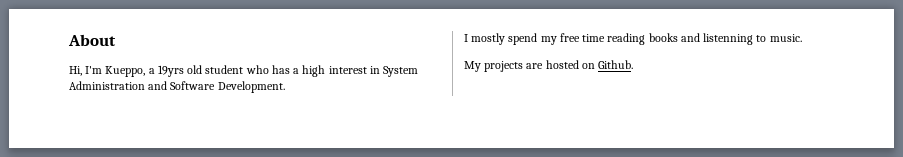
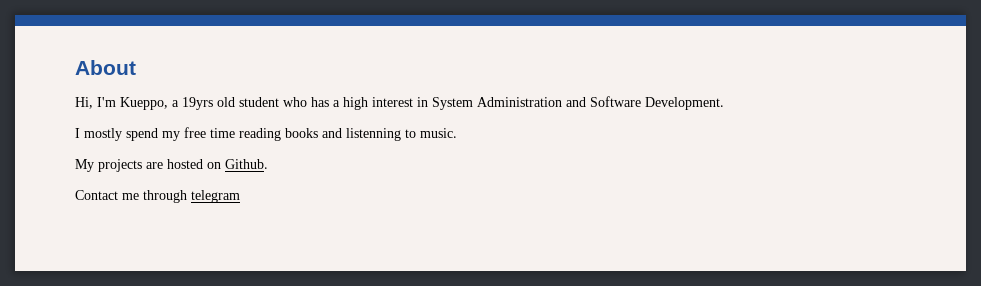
+ Contact me through telegram

